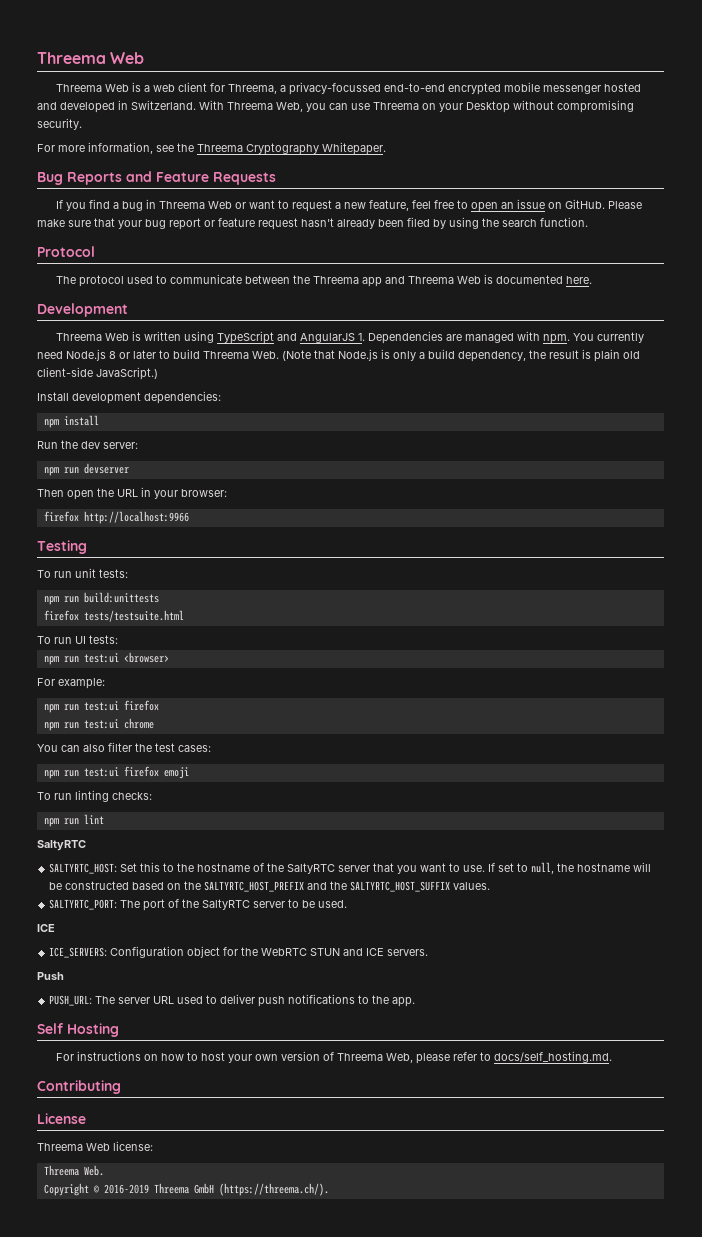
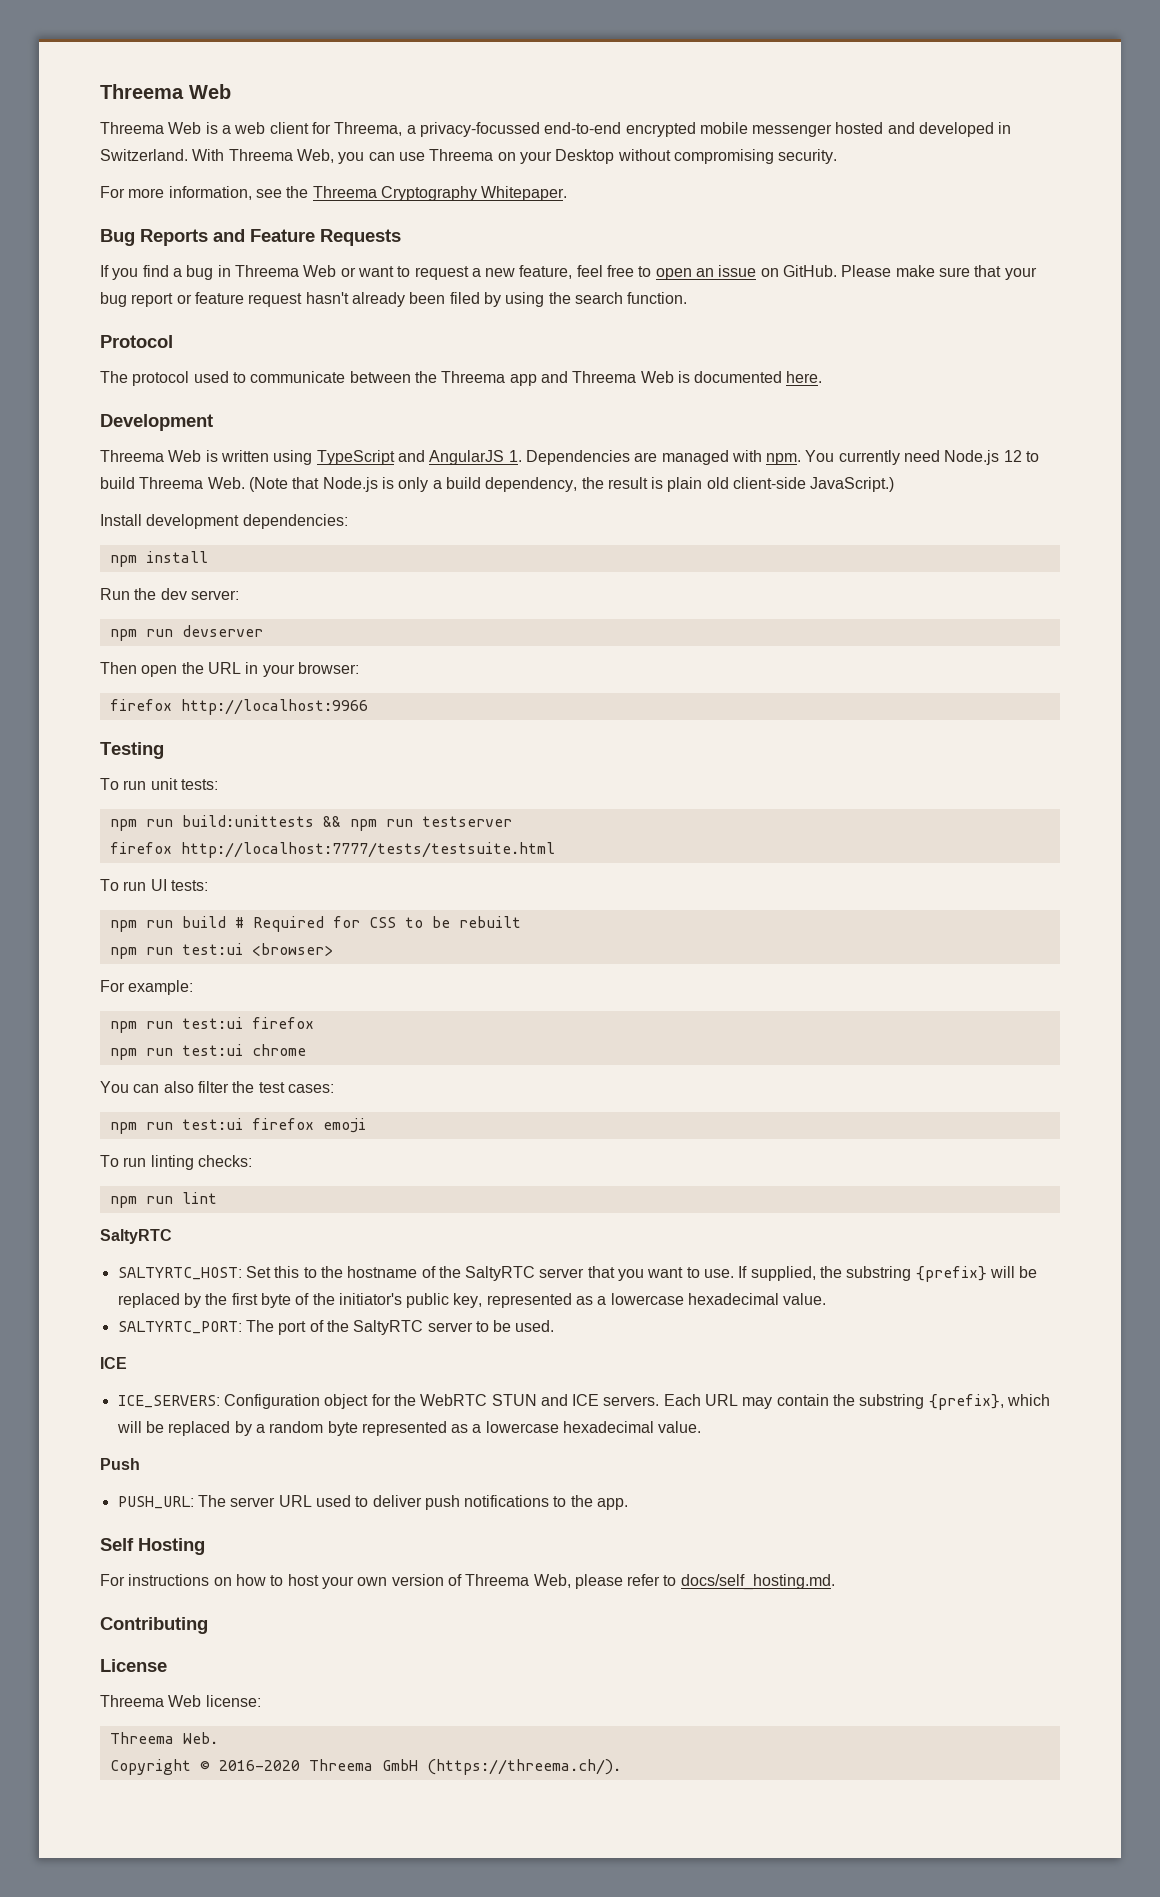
- You currently need Node.js 8 or later to build Threema Web. (Note that Node.js is only a build dependency, the result is plain old client-side JavaScript.)
+ You currently need Node.js 12 to build Threema Web. (Note that Node.js is only a build dependency, the result is plain old client-side JavaScript.)
- npm run build:unittests
- firefox tests/testsuite.html
+ npm run build:unittests && npm run testserver
+ firefox http://localhost:7777/tests/testsuite.html
+ npm run build # Required for CSS to be rebuilt
- If set to null, the hostname will be constructed based on the SALTYRTC_HOST_PREFIX and the SALTYRTC_HOST_SUFFIX values.
+ If supplied, the substring {prefix} will be replaced by the first byte of the initiator's public key, represented as a lowercase hexadecimal value.
+ Each URL may contain the substring {prefix}, which will be replaced by a random byte represented as a lowercase hexadecimal value.
- Copyright © 2016-2019 Threema GmbH (https://threema.ch/).
+ Copyright © 2016-2020 Threema GmbH (https://threema.ch/).

